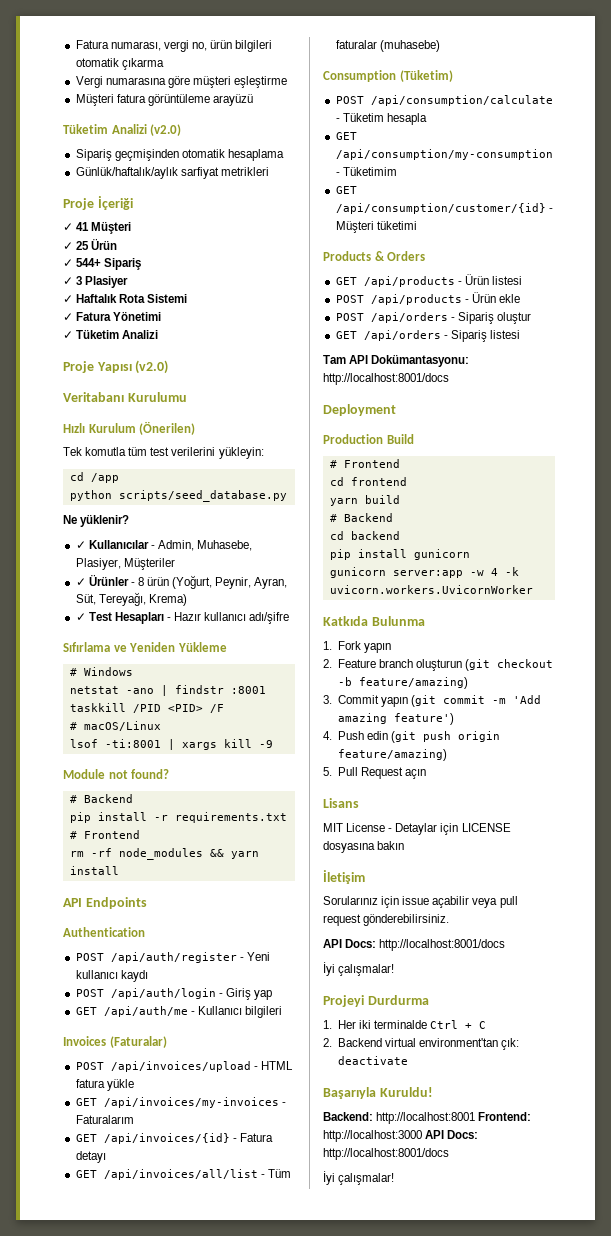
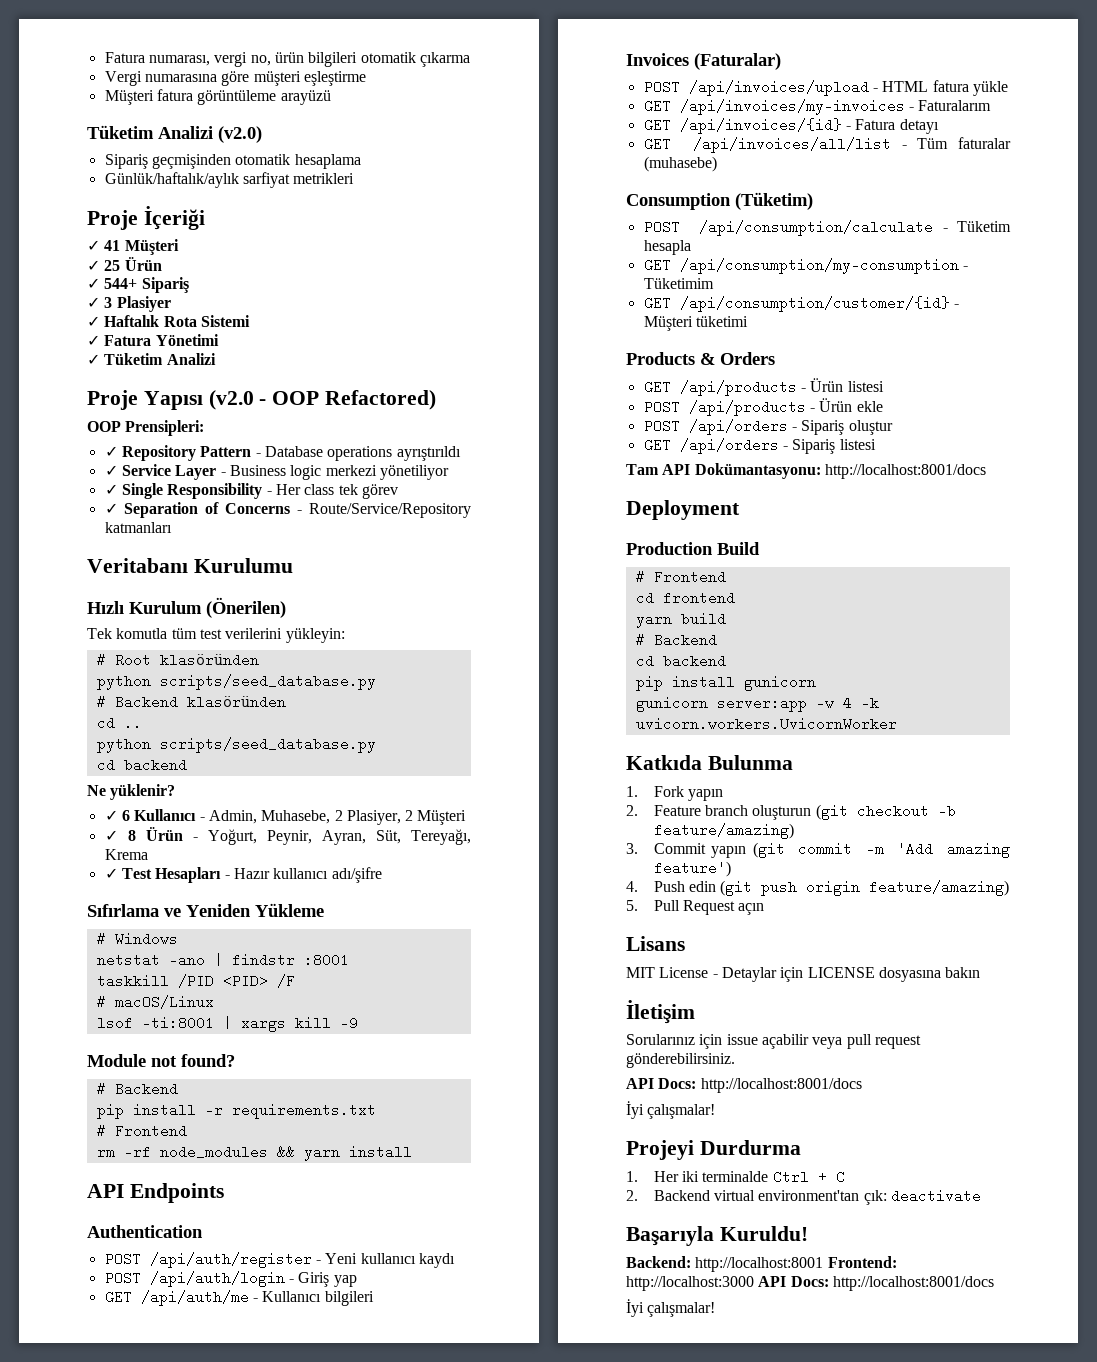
- Proje Yapısı (v2.0)
+ Proje Yapısı (v2.0 - OOP Refactored)
+ OOP Prensipleri:
+ ✓ Repository Pattern - Database operations ayrıştırıldı
+ ✓ Service Layer - Business logic merkezi yönetiliyor
+ ✓ Single Responsibility - Her class tek görev
+ ✓ Separation of Concerns - Route/Service/Repository katmanları
- cd /app
+ # Root klasöründen
  python scripts/seed_database.py
+ # Backend klasöründen
+ cd ..
+ python scripts/seed_database.py
+ cd backend
- ✓ Kullanıcılar - Admin, Muhasebe, Plasiyer, Müşteriler
- ✓ Ürünler - 8 ürün (Yoğurt, Peynir, Ayran, Süt, Tereyağı, Krema)
+ ✓ 6 Kullanıcı - Admin, Muhasebe, 2 Plasiyer, 2 Müşteri
+ ✓ 8 Ürün - Yoğurt, Peynir, Ayran, Süt, Tereyağı, Krema

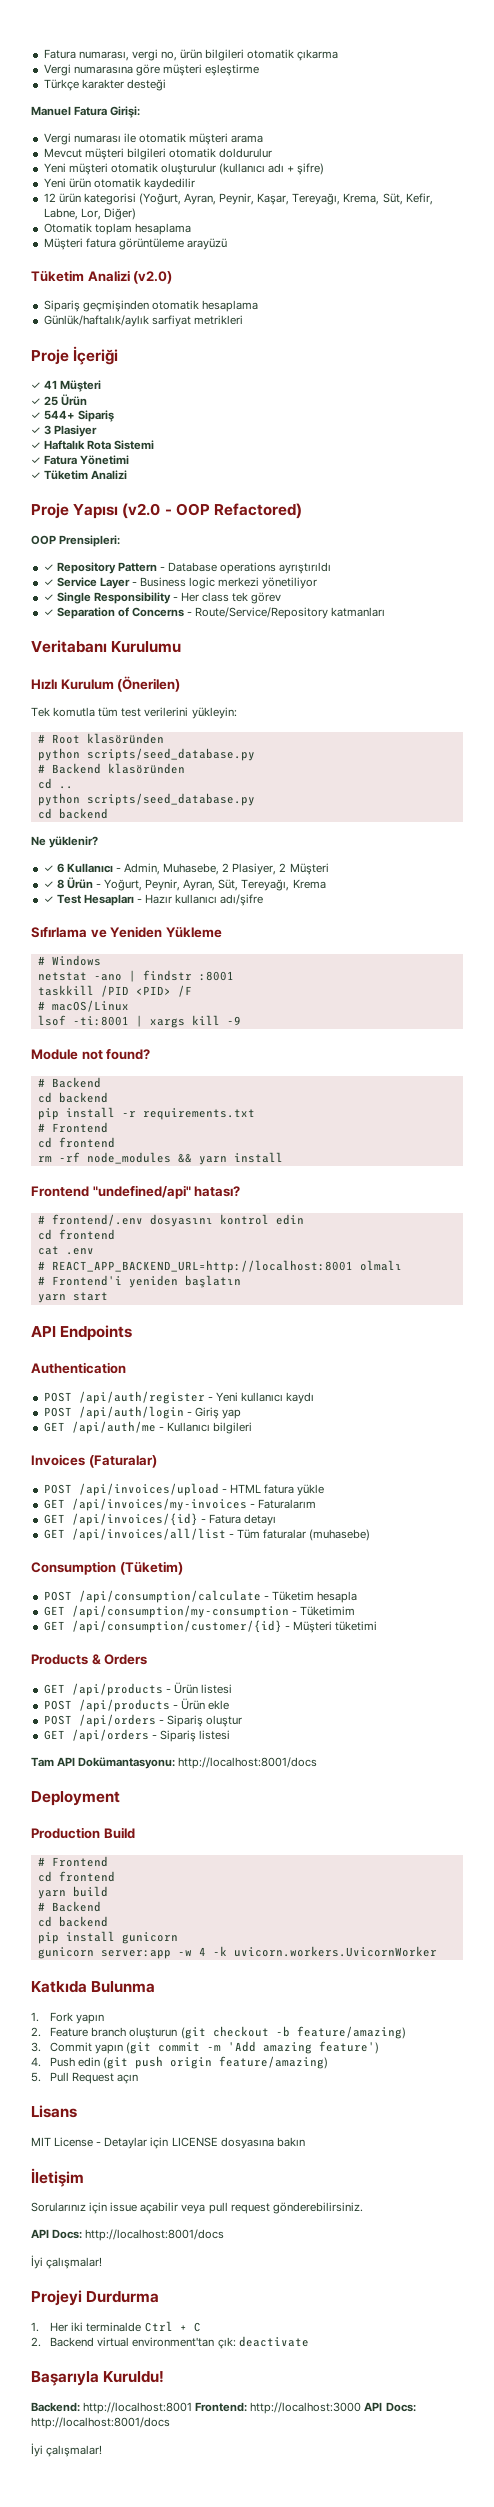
+ Türkçe karakter desteği
+ Manuel Fatura Girişi:
+ Vergi numarası ile otomatik müşteri arama
+ Mevcut müşteri bilgileri otomatik doldurulur
+ Yeni müşteri otomatik oluşturulur (kullanıcı adı + şifre)
+ Yeni ürün otomatik kaydedilir
+ 12 ürün kategorisi (Yoğurt, Ayran, Peynir, Kaşar, Tereyağı, Krema, Süt, Kefir, Labne, Lor, Diğer)
+ Otomatik toplam hesaplama
  Module not found?
  # Backend
+ cd backend
  pip install -r requirements.txt
  # Frontend
+ cd frontend
+ Frontend "undefined/api" hatası?
+ # frontend/.env dosyasını kontrol edin
+ cd frontend
+ cat .env
+ # REACT_APP_BACKEND_URL=http://localhost:8001 olmalı
+ # Frontend'i yeniden başlatın
+ yarn start

